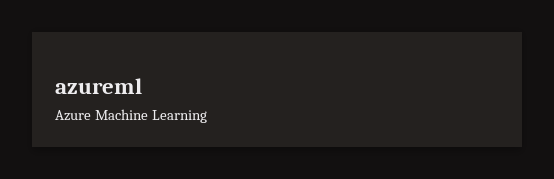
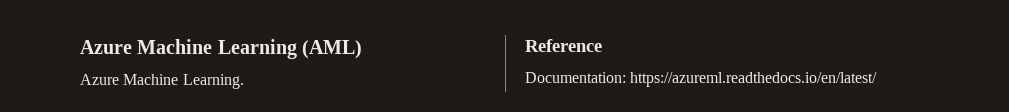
- azureml
- Azure Machine Learning
+ Azure Machine Learning (AML)
+ Azure Machine Learning.
+ Reference
+ Documentation: https://azureml.readthedocs.io/en/latest/

